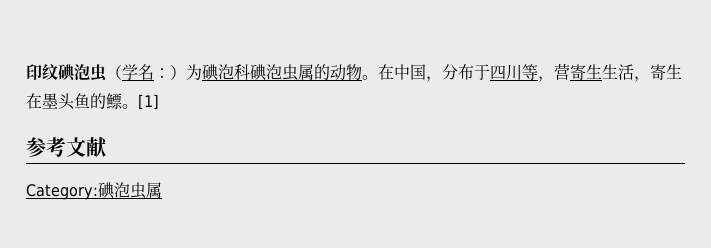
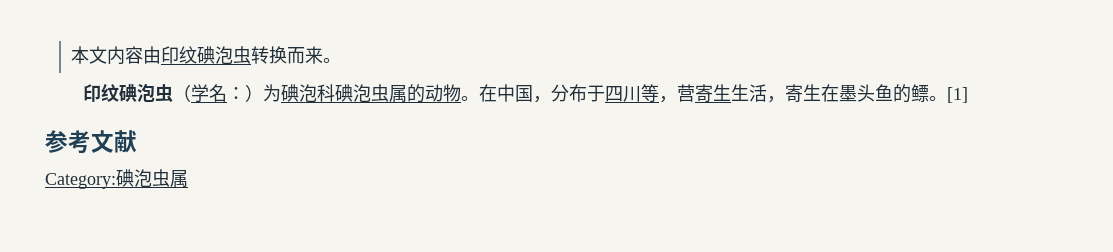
+ 本文内容由印纹碘泡虫转换而来。

